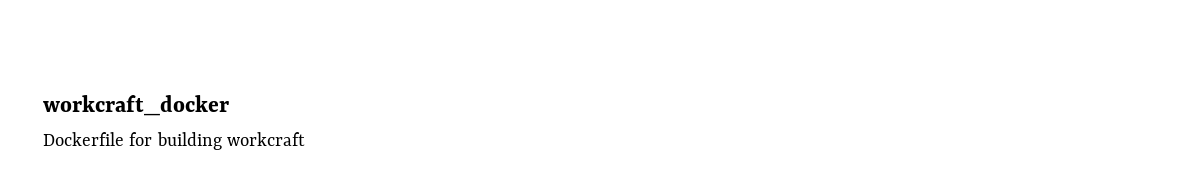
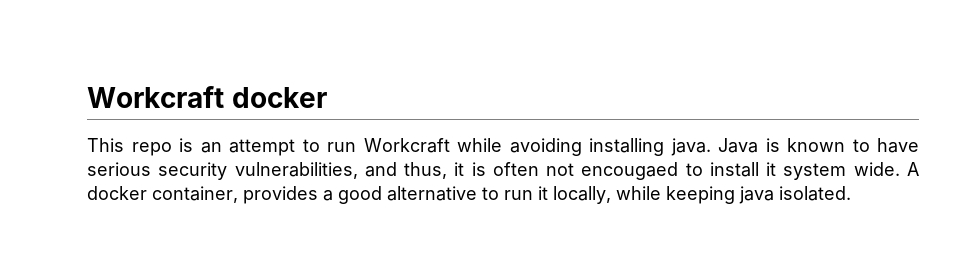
- workcraft_docker
- Dockerfile for building workcraft
+ Workcraft docker
+ This repo is an attempt to run Workcraft while avoiding installing java. Java is known to have serious security vulnerabilities, and thus, it is often not encougaed to install it system wide. A docker container, provides a good alternative to run it locally, while keeping java isolated.

